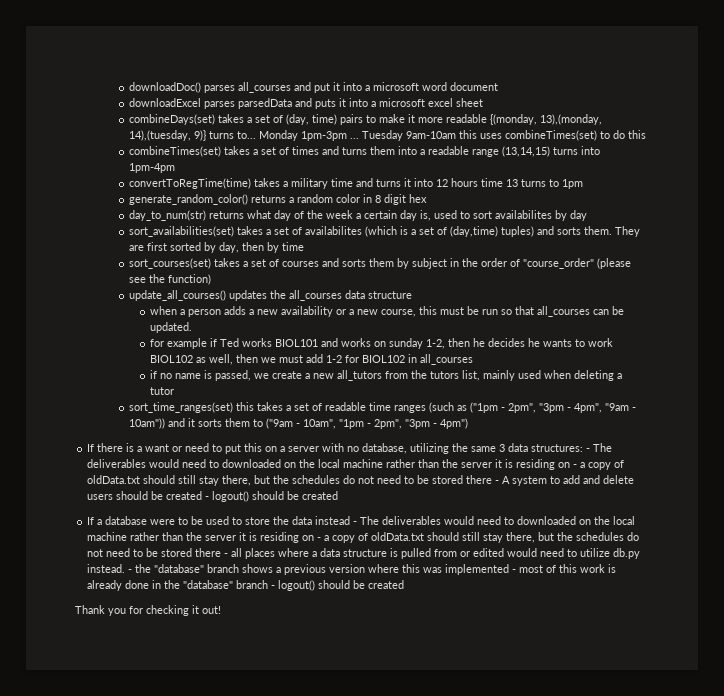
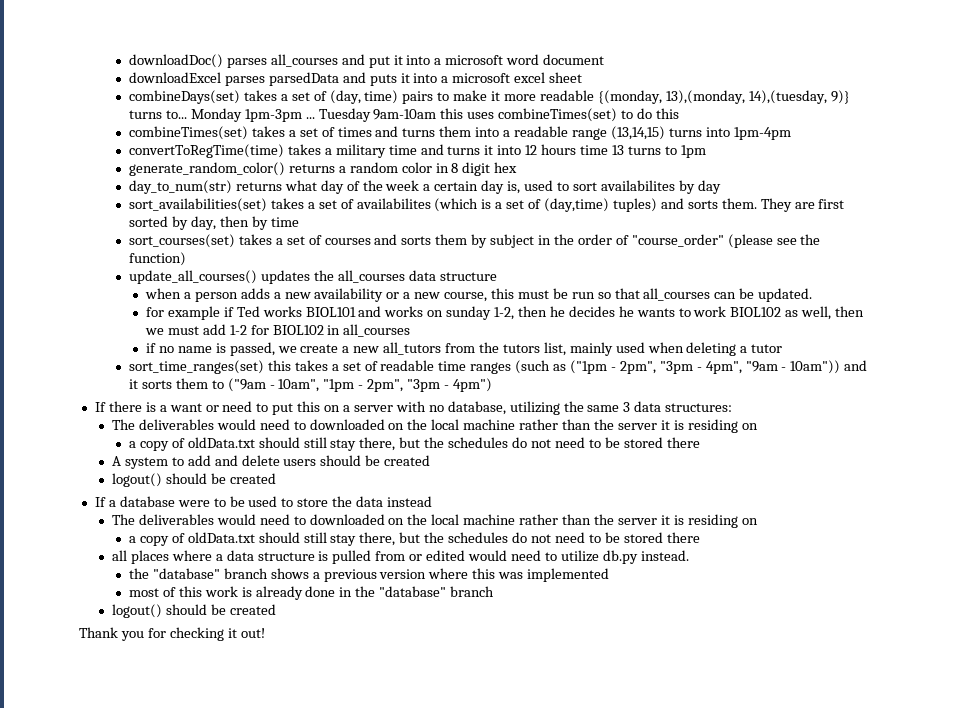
- If there is a want or need to put this on a server with no database, utilizing the same 3 data structures: - The deliverables would need to downloaded on the local machine rather than the server it is residing on - a copy of oldData.txt should still stay there, but the schedules do not need to be stored there - A system to add and delete users should be created - logout() should be created
+ If there is a want or need to put this on a server with no database, utilizing the same 3 data structures:
+ The deliverables would need to downloaded on the local machine rather than the server it is residing on
+ a copy of oldData.txt should still stay there, but the schedules do not need to be stored there
+ A system to add and delete users should be created
+ logout() should be created
- If a database were to be used to store the data instead - The deliverables would need to downloaded on the local machine rather than the server it is residing on - a copy of oldData.txt should still stay there, but the schedules do not need to be stored there - all places where a data structure is pulled from or edited would need to utilize db.py instead. - the "database" branch shows a previous version where this was implemented - most of this work is already done in the "database" branch - logout() should be created
+ If a database were to be used to store the data instead
+ The deliverables would need to downloaded on the local machine rather than the server it is residing on
+ a copy of oldData.txt should still stay there, but the schedules do not need to be stored there
+ all places where a data structure is pulled from or edited would need to utilize db.py instead.
+ the "database" branch shows a previous version where this was implemented
+ most of this work is already done in the "database" branch
+ logout() should be created

